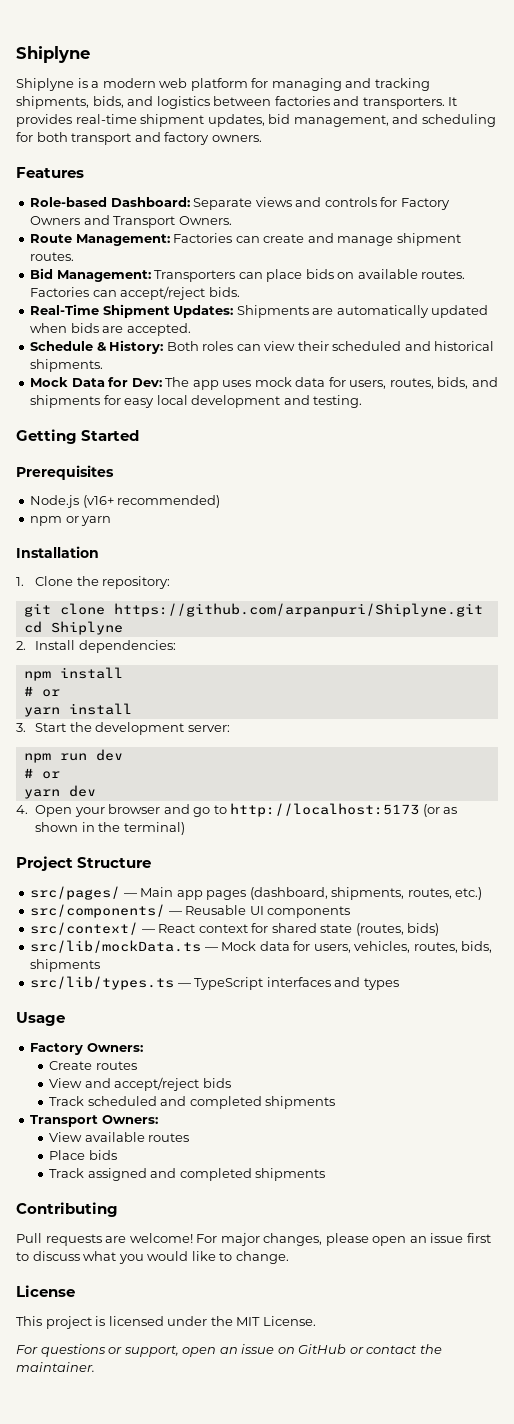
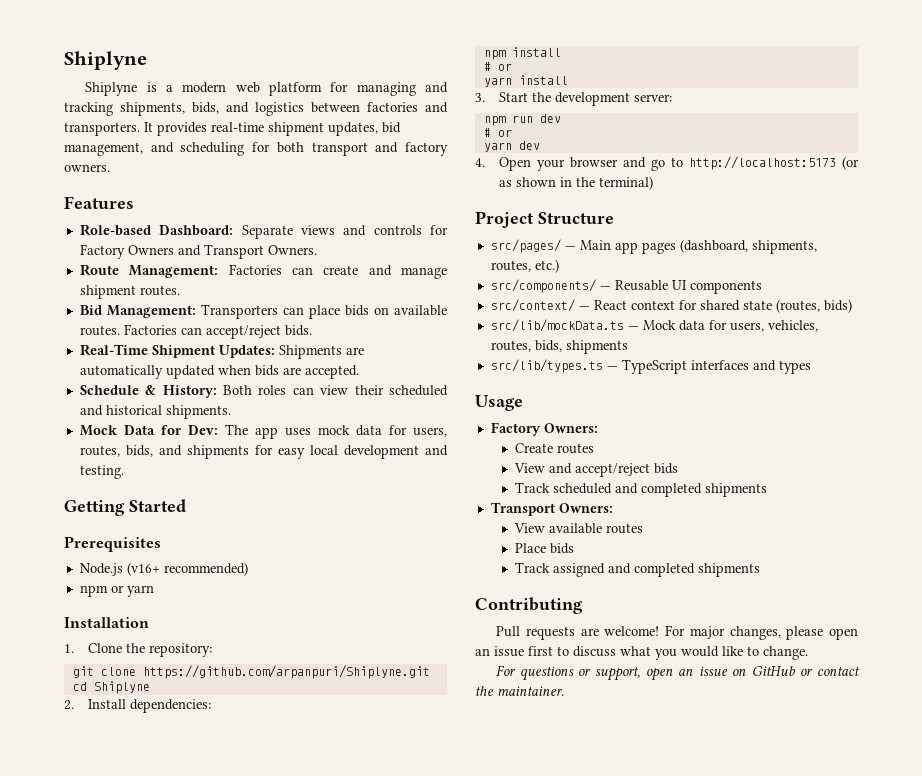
- License
- This project is licensed under the MIT License.

